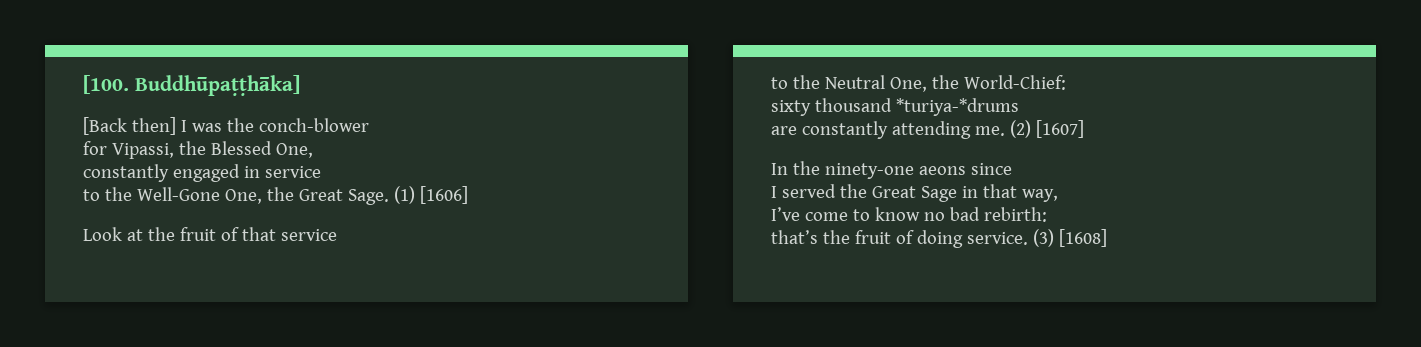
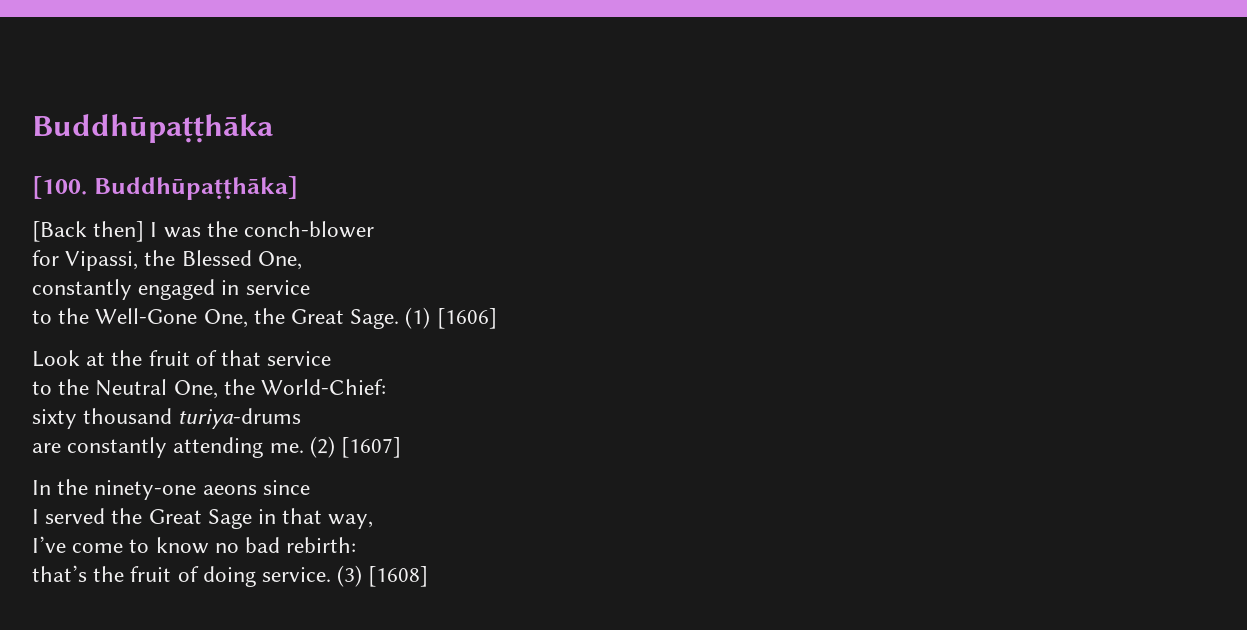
+ Buddhūpaṭṭhāka
- sixty thousand *turiya-*drums
+ sixty thousand turiya-drums

